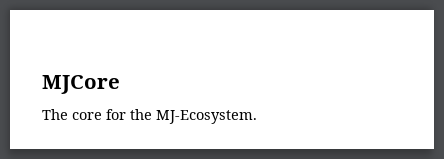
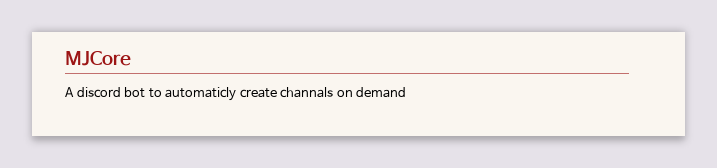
- The core for the MJ-Ecosystem.
+ A discord bot to automaticly create channals on demand

